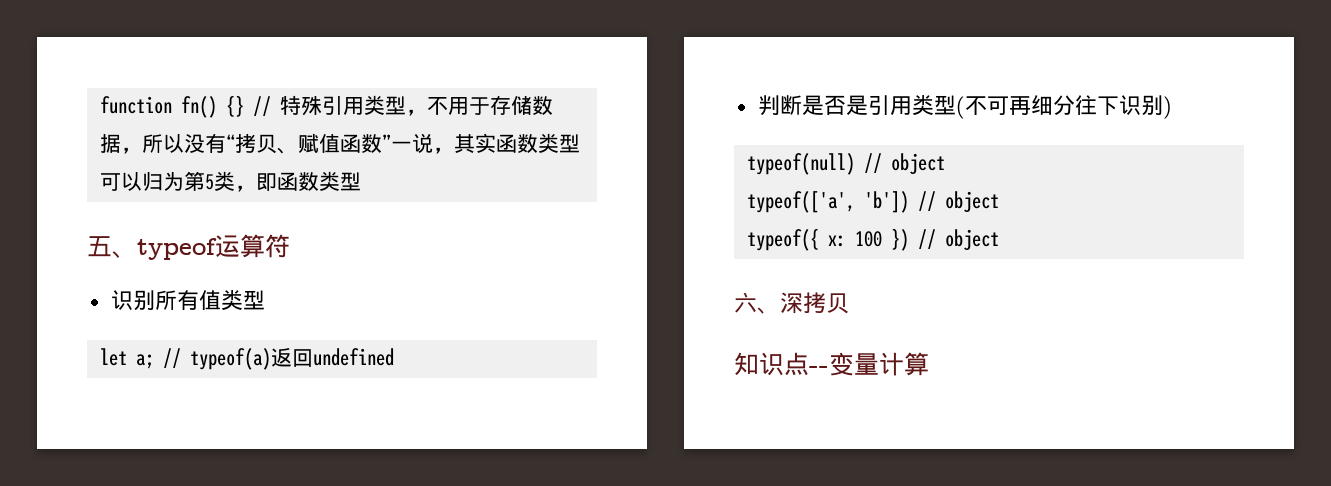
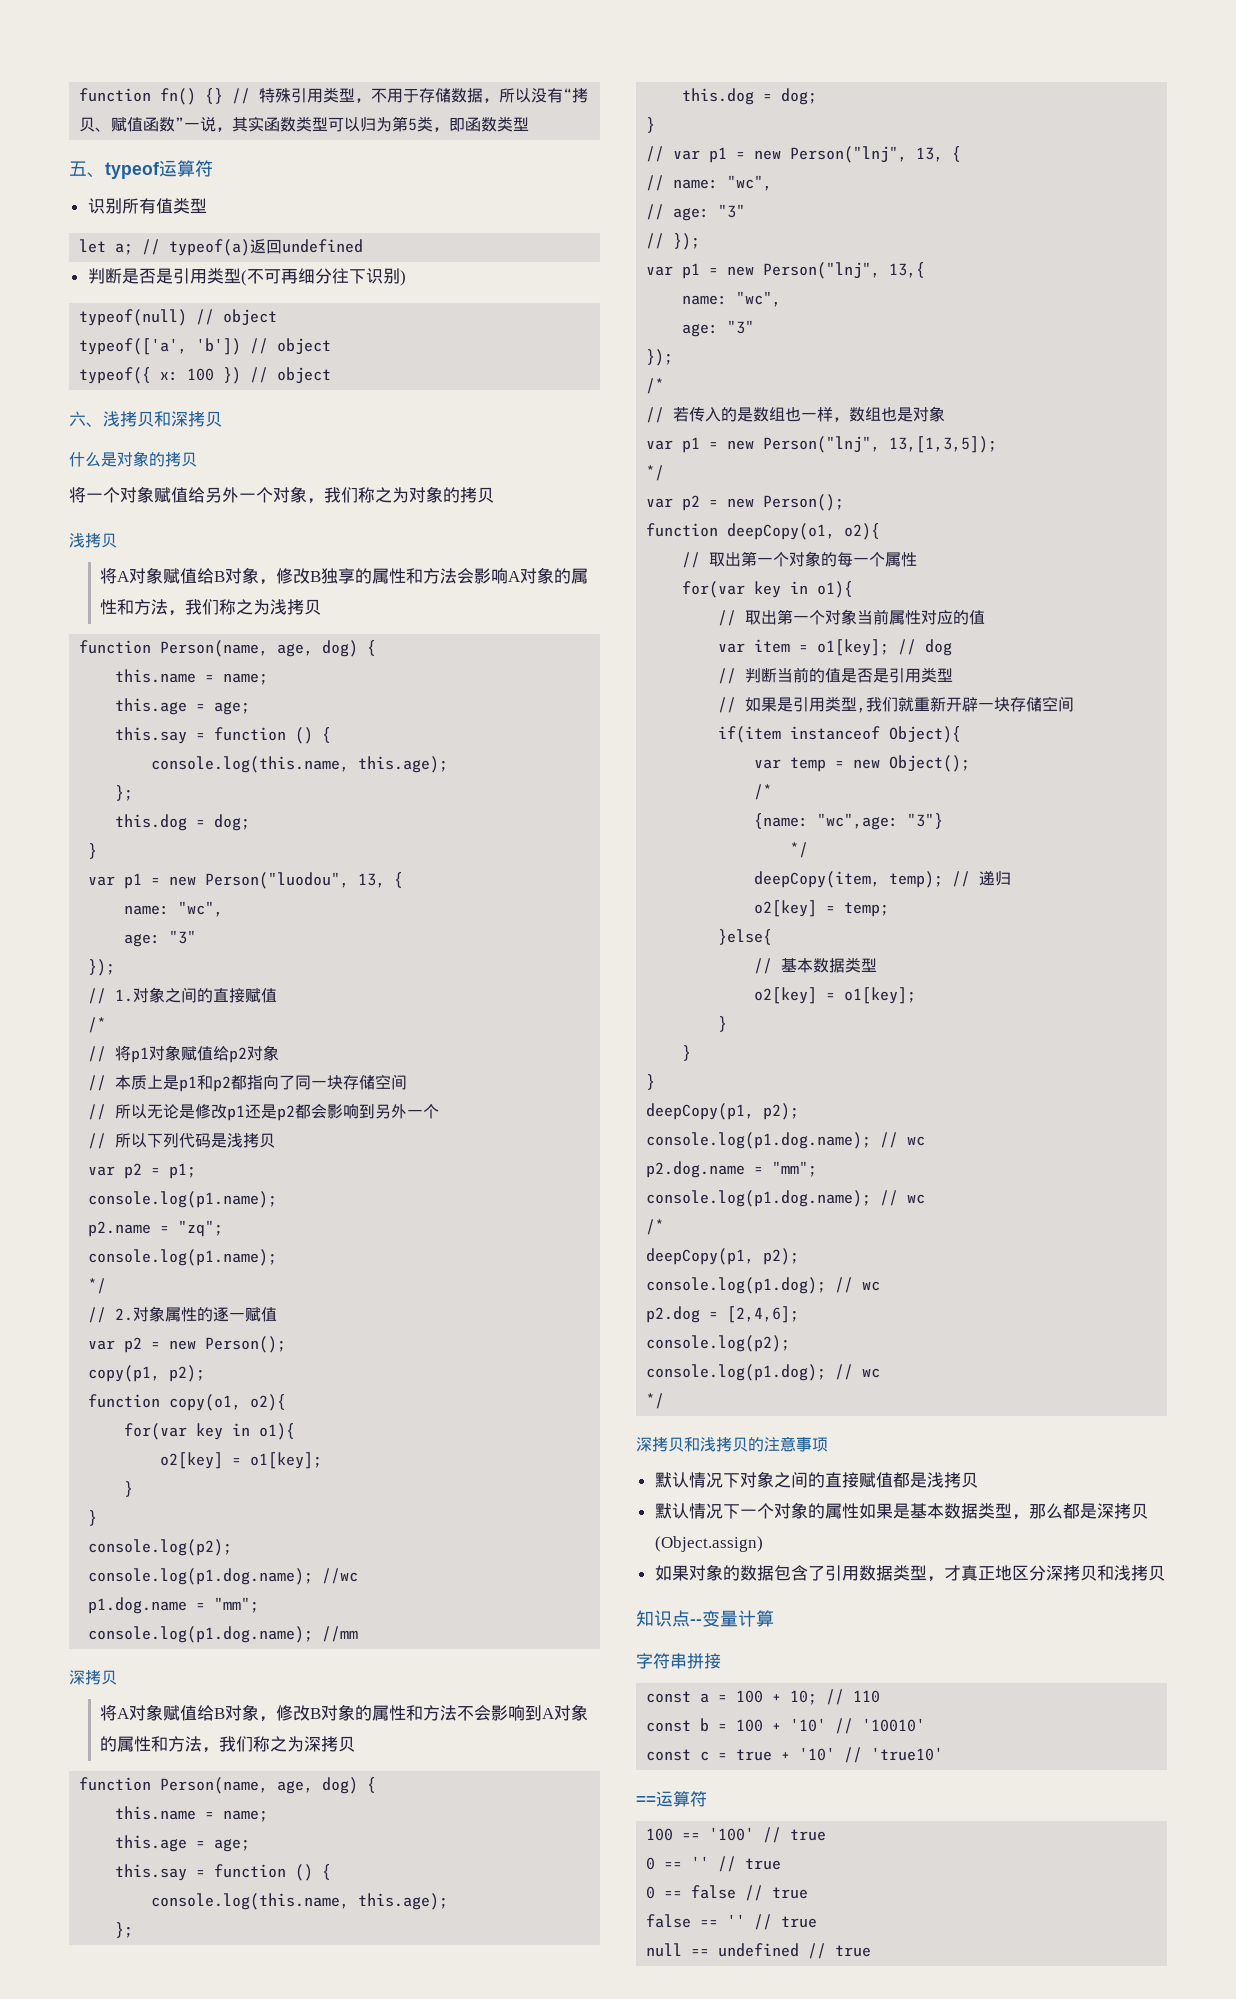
- 六、深拷贝
+ 六、浅拷贝和深拷贝
+ 什么是对象的拷贝
+ 将一个对象赋值给另外一个对象，我们称之为对象的拷贝
+ 浅拷贝
+ 将A对象赋值给B对象，修改B独享的属性和方法会影响A对象的属性和方法，我们称之为浅拷贝
+ function Person(name, age, dog) {
+ this.name = name;
+ this.age = age;
+ this.say = function () {
+ console.log(this.name, this.age);
+ };
+ this.dog = dog;
+ }
+ var p1 = new Person("luodou", 13, {
+ name: "wc",
+ age: "3"
+ });
+ // 1.对象之间的直接赋值
+ /*
+ // 将p1对象赋值给p2对象
+ // 本质上是p1和p2都指向了同一块存储空间
+ // 所以无论是修改p1还是p2都会影响到另外一个
+ // 所以下列代码是浅拷贝
+ var p2 = p1;
+ console.log(p1.name);
+ p2.name = "zq";
+ console.log(p1.name);
+ */
+ // 2.对象属性的逐一赋值
+ var p2 = new Person();
+ copy(p1, p2);
+ function copy(o1, o2){
+ for(var key in o1){
+ o2[key] = o1[key];
+ }
+ }
+ console.log(p2);
+ console.log(p1.dog.name); //wc
+ p1.dog.name = "mm";
+ console.log(p1.dog.name); //mm
+ 深拷贝
+ 将A对象赋值给B对象，修改B对象的属性和方法不会影响到A对象的属性和方法，我们称之为深拷贝
+ function Person(name, age, dog) {
+ this.name = name;
+ this.age = age;
+ this.say = function () {
+ console.log(this.name, this.age);
+ };
+ this.dog = dog;
+ }
+ // var p1 = new Person("lnj", 13, {
+ // name: "wc",
+ // age: "3"
+ // });
+ var p1 = new Person("lnj", 13,{
+ name: "wc",
+ age: "3"
+ });
+ /*
+ // 若传入的是数组也一样，数组也是对象
+ var p1 = new Person("lnj", 13,[1,3,5]);
+ */
+ var p2 = new Person();
+ function deepCopy(o1, o2){
+ // 取出第一个对象的每一个属性
+ for(var key in o1){
+ // 取出第一个对象当前属性对应的值
+ var item = o1[key]; // dog
+ // 判断当前的值是否是引用类型
+ // 如果是引用类型,我们就重新开辟一块存储空间
+ if(item instanceof Object){
+ var temp = new Object();
+ /*
+ {name: "wc",age: "3"}
+ */
+ deepCopy(item, temp); // 递归
+ o2[key] = temp;
+ }else{
+ // 基本数据类型
+ o2[key] = o1[key];
+ }
+ }
+ }
+ deepCopy(p1, p2);
+ console.log(p1.dog.name); // wc
+ p2.dog.name = "mm";
+ console.log(p1.dog.name); // wc
+ /*
+ deepCopy(p1, p2);
+ console.log(p1.dog); // wc
+ p2.dog = [2,4,6];
+ console.log(p2);
+ console.log(p1.dog); // wc
+ */
+ 深拷贝和浅拷贝的注意事项
+ 默认情况下对象之间的直接赋值都是浅拷贝
+ 默认情况下一个对象的属性如果是基本数据类型，那么都是深拷贝(Object.assign)
+ 如果对象的数据包含了引用数据类型，才真正地区分深拷贝和浅拷贝
+ 字符串拼接
+ const a = 100 + 10; // 110
+ const b = 100 + '10' // '10010'
+ const c = true + '10' // 'true10'
+ ==运算符
+ 100 == '100' // true
+ 0 == '' // true
+ 0 == false // true
+ false == '' // true
+ null == undefined // true

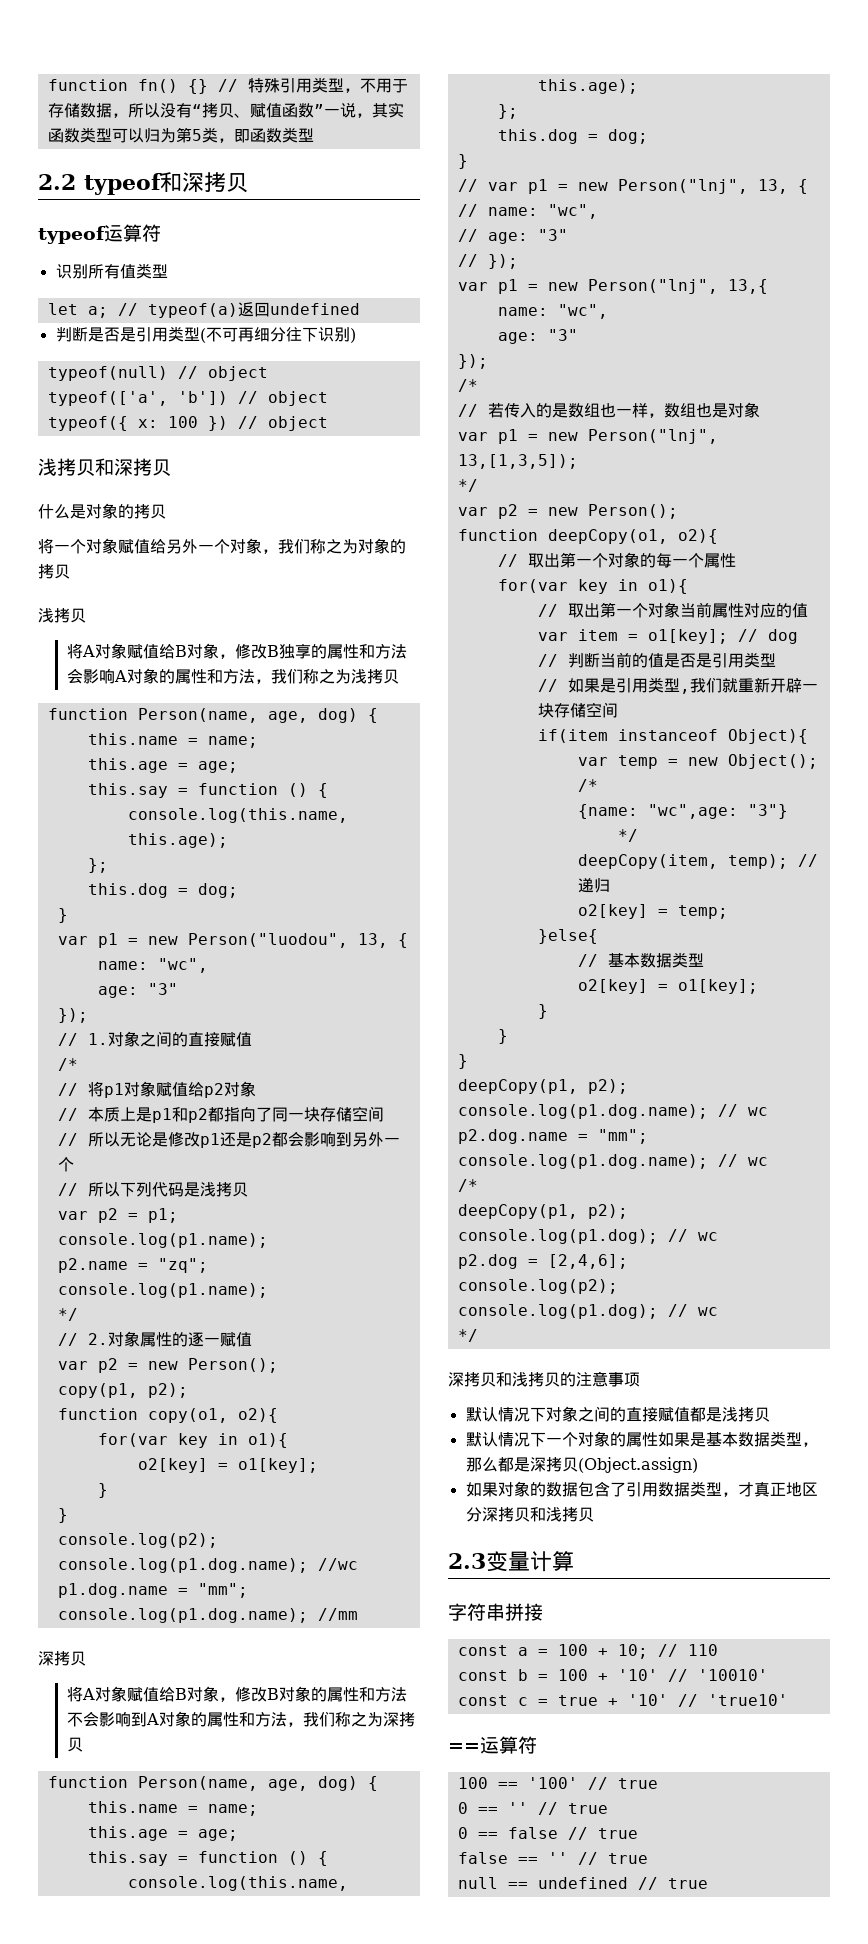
- 五、typeof运算符
+ 2.2 typeof和深拷贝
+ typeof运算符
- 六、浅拷贝和深拷贝
+ 浅拷贝和深拷贝
- 知识点--变量计算
+ 2.3变量计算

